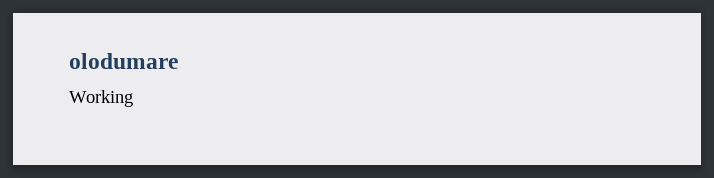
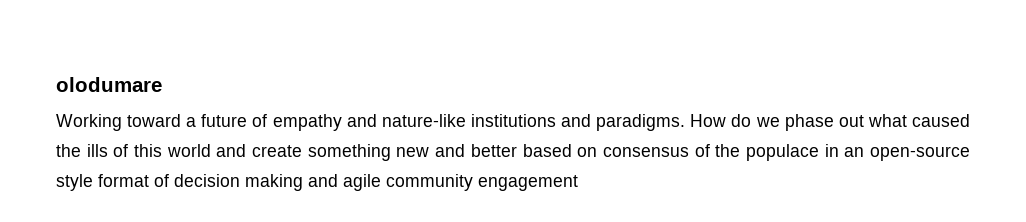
- Working
+ Working toward a future of empathy and nature-like institutions and paradigms. How do we phase out what caused the ills of this world and create something new and better based on consensus of the populace in an open-source style format of decision making and agile community engagement

